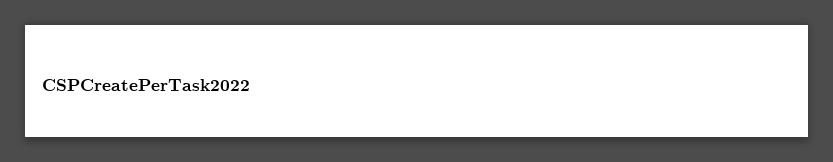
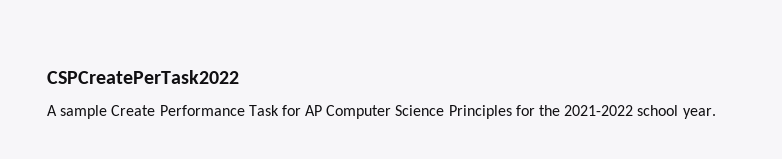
+ A sample Create Performance Task for AP Computer Science Principles for the 2021-2022 school year.

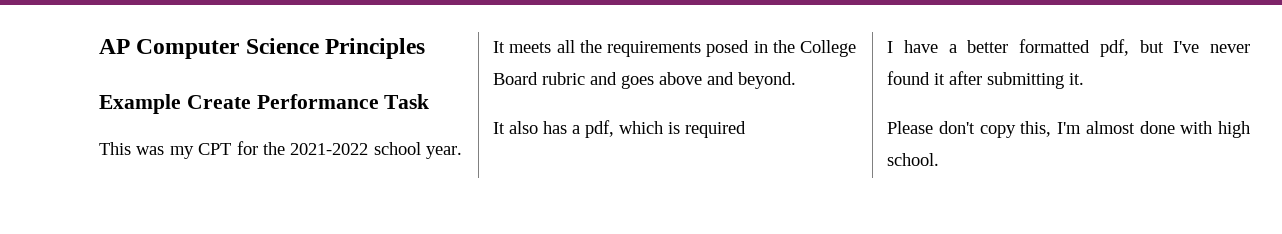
- CSPCreatePerTask2022
- A sample Create Performance Task for AP Computer Science Principles for the 2021-2022 school year.
+ AP Computer Science Principles
+ Example Create Performance Task
+ This was my CPT for the 2021-2022 school year.
+ It meets all the requirements posed in the College Board rubric and goes above and beyond.
+ It also has a pdf, which is required
+ I have a better formatted pdf, but I've never found it after submitting it.
+ Please don't copy this, I'm almost done with high school.

